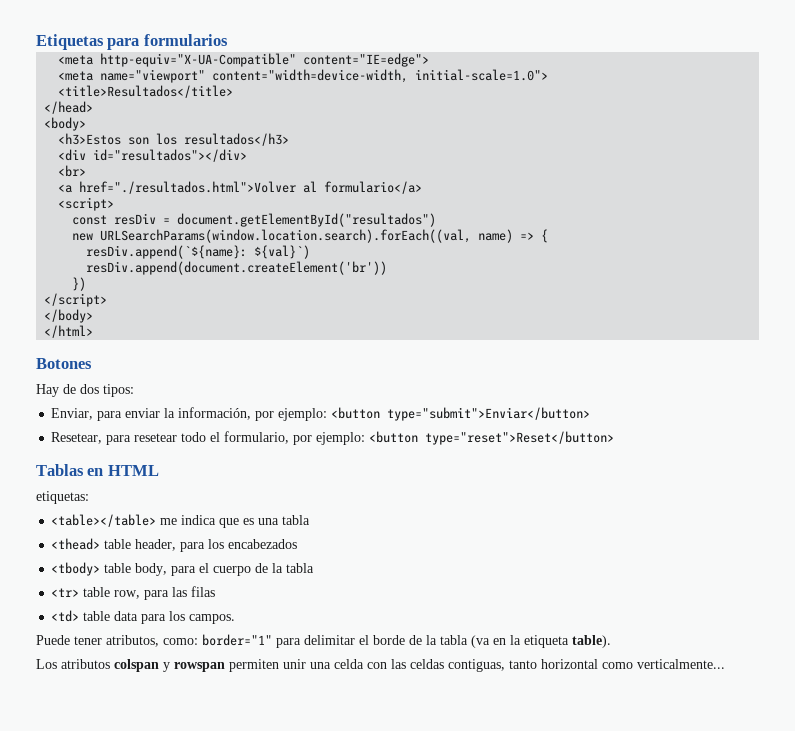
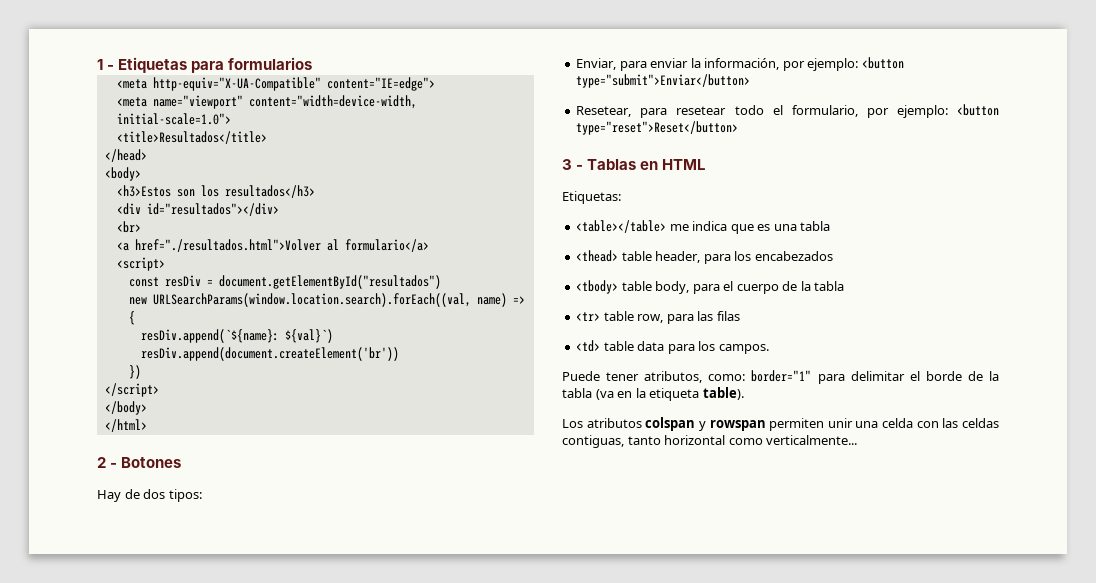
- Etiquetas para formularios
+ 1 - Etiquetas para formularios
- Botones
+ 2 - Botones
- Tablas en HTML
+ 3 - Tablas en HTML
- etiquetas:
+ Etiquetas:

